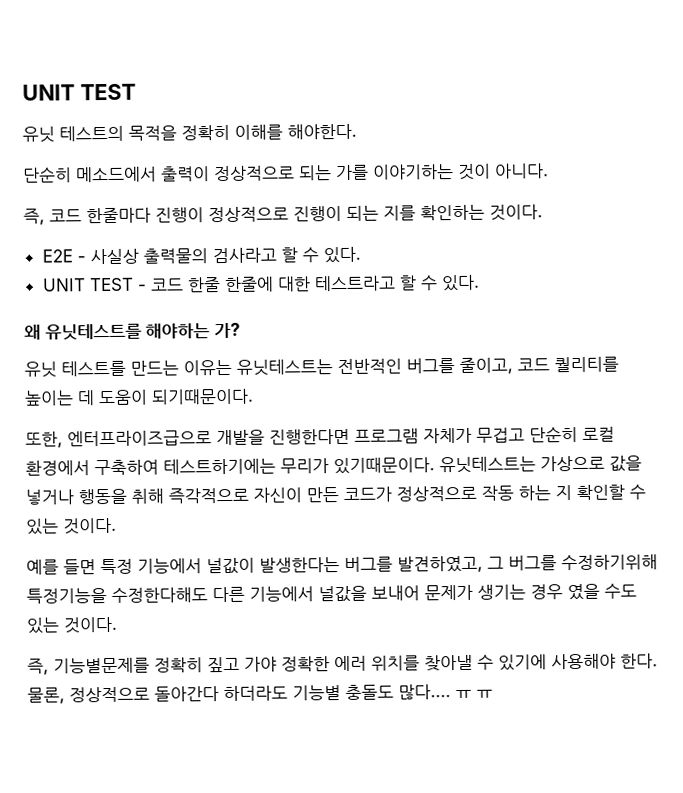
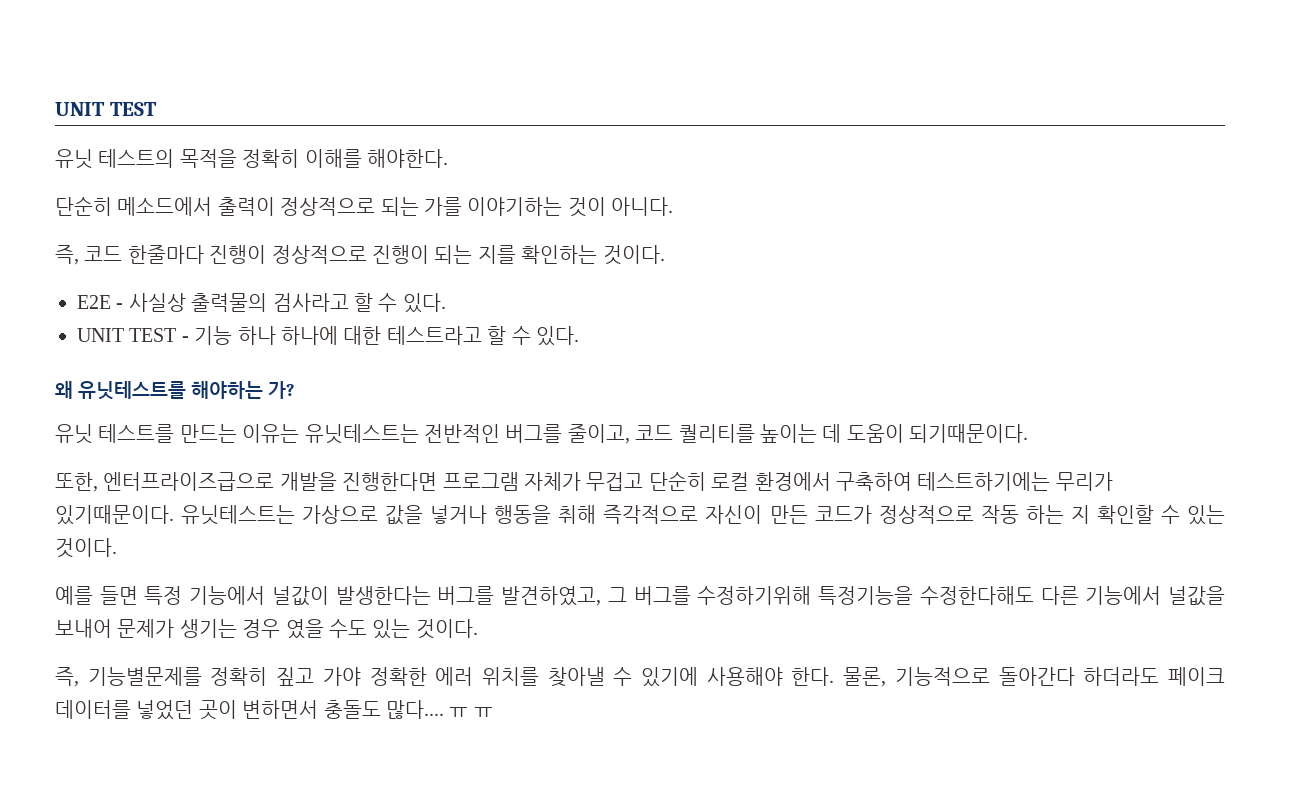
- UNIT TEST - 코드 한줄 한줄에 대한 테스트라고 할 수 있다.
+ UNIT TEST - 기능 하나 하나에 대한 테스트라고 할 수 있다.
- 물론, 정상적으로 돌아간다 하더라도 기능별 충돌도 많다....
+ 물론, 기능적으로 돌아간다 하더라도 페이크 데이터를 넣었던 곳이 변하면서 충돌도 많다....

